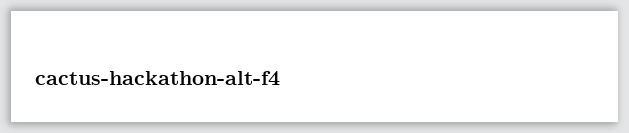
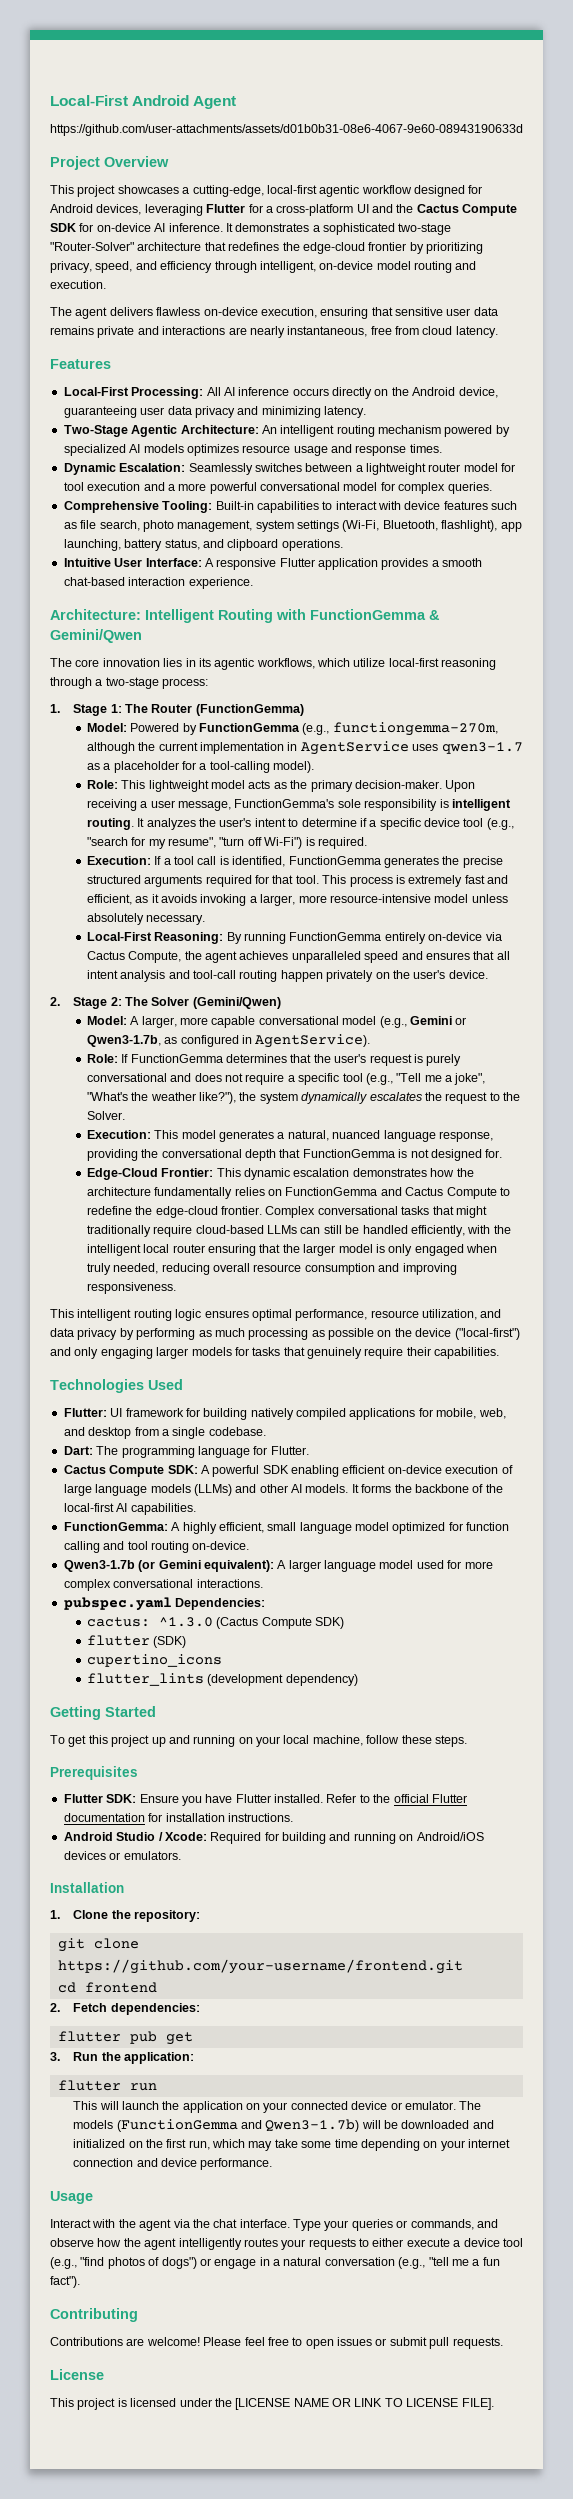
- cactus-hackathon-alt-f4
+ Local-First Android Agent
+ https://github.com/user-attachments/assets/d01b0b31-08e6-4067-9e60-08943190633d
+ Project Overview
+ This project showcases a cutting-edge, local-first agentic workflow designed for Android devices, leveraging Flutter for a cross-platform UI and the Cactus Compute SDK for on-device AI inference. It demonstrates a sophisticated two-stage "Router-Solver" architecture that redefines the edge-cloud frontier by prioritizing privacy, speed, and efficiency through intelligent, on-device model routing and execution.
+ The agent delivers flawless on-device execution, ensuring that sensitive user data remains private and interactions are nearly instantaneous, free from cloud latency.
+ Features
+ Local-First Processing: All AI inference occurs directly on the Android device, guaranteeing user data privacy and minimizing latency.
+ Two-Stage Agentic Architecture: An intelligent routing mechanism powered by specialized AI models optimizes resource usage and response times.
+ Dynamic Escalation: Seamlessly switches between a lightweight router model for tool execution and a more powerful conversational model for complex queries.
+ Comprehensive Tooling: Built-in capabilities to interact with device features such as file search, photo management, system settings (Wi-Fi, Bluetooth, flashlight), app launching, battery status, and clipboard operations.
+ Intuitive User Interface: A responsive Flutter application provides a smooth chat-based interaction experience.
+ Architecture: Intelligent Routing with FunctionGemma & Gemini/Qwen
+ The core innovation lies in its agentic workflows, which utilize local-first reasoning through a two-stage process:
+ 1. Stage 1: The Router (FunctionGemma)
+ Model: Powered by FunctionGemma (e.g., functiongemma-270m, although the current implementation in AgentService uses qwen3-1.7 as a placeholder for a tool-calling model).
+ Role: This lightweight model acts as the primary decision-maker. Upon receiving a user message, FunctionGemma's sole responsibility is intelligent routing. It analyzes the user's intent to determine if a specific device tool (e.g., "search for my resume", "turn off Wi-Fi") is required.
+ Execution: If a tool call is identified, FunctionGemma generates the precise structured arguments required for that tool. This process is extremely fast and efficient, as it avoids invoking a larger, more resource-intensive model unless absolutely necessary.
+ Local-First Reasoning: By running FunctionGemma entirely on-device via Cactus Compute, the agent achieves unparalleled speed and ensures that all intent analysis and tool-call routing happen privately on the user's device.
+ 2. Stage 2: The Solver (Gemini/Qwen)
+ Model: A larger, more capable conversational model (e.g., Gemini or Qwen3-1.7b, as configured in AgentService).
+ Role: If FunctionGemma determines that the user's request is purely conversational and does not require a specific tool (e.g., "Tell me a joke", "What's the weather like?"), the system dynamically escalates the request to the Solver.
+ Execution: This model generates a natural, nuanced language response, providing the conversational depth that FunctionGemma is not designed for.
+ Edge-Cloud Frontier: This dynamic escalation demonstrates how the architecture fundamentally relies on FunctionGemma and Cactus Compute to redefine the edge-cloud frontier. Complex conversational tasks that might traditionally require cloud-based LLMs can still be handled efficiently, with the intelligent local router ensuring that the larger model is only engaged when truly needed, reducing overall resource consumption and improving responsiveness.
+ This intelligent routing logic ensures optimal performance, resource utilization, and data privacy by performing as much processing as possible on the device ("local-first") and only engaging larger models for tasks that genuinely require their capabilities.
+ Technologies Used
+ Flutter: UI framework for building natively compiled applications for mobile, web, and desktop from a single codebase.
+ Dart: The programming language for Flutter.
+ Cactus Compute SDK: A powerful SDK enabling efficient on-device execution of large language models (LLMs) and other AI models. It forms the backbone of the local-first AI capabilities.
+ FunctionGemma: A highly efficient, small language model optimized for function calling and tool routing on-device.
+ Qwen3-1.7b (or Gemini equivalent): A larger language model used for more complex conversational interactions.
+ pubspec.yaml Dependencies:
+ cactus: ^1.3.0 (Cactus Compute SDK)
+ flutter (SDK)
+ cupertino_icons
+ flutter_lints (development dependency)
+ Getting Started
+ To get this project up and running on your local machine, follow these steps.
+ Prerequisites
+ Flutter SDK: Ensure you have Flutter installed. Refer to the official Flutter documentation for installation instructions.
+ Android Studio / Xcode: Required for building and running on Android/iOS devices or emulators.
+ Installation
+ 1. Clone the repository:
+ git clone https://github.com/your-username/frontend.git
+ cd frontend
+ 2. Fetch dependencies:
+ flutter pub get
+ 3. Run the application:
+ flutter run
+ This will launch the application on your connected device or emulator. The models (FunctionGemma and Qwen3-1.7b) will be downloaded and initialized on the first run, which may take some time depending on your internet connection and device performance.
+ Usage
+ Interact with the agent via the chat interface. Type your queries or commands, and observe how the agent intelligently routes your requests to either execute a device tool (e.g., "find photos of dogs") or engage in a natural conversation (e.g., "tell me a fun fact").
+ Contributing
+ Contributions are welcome! Please feel free to open issues or submit pull requests.
+ License
+ This project is licensed under the [LICENSE NAME OR LINK TO LICENSE FILE].

